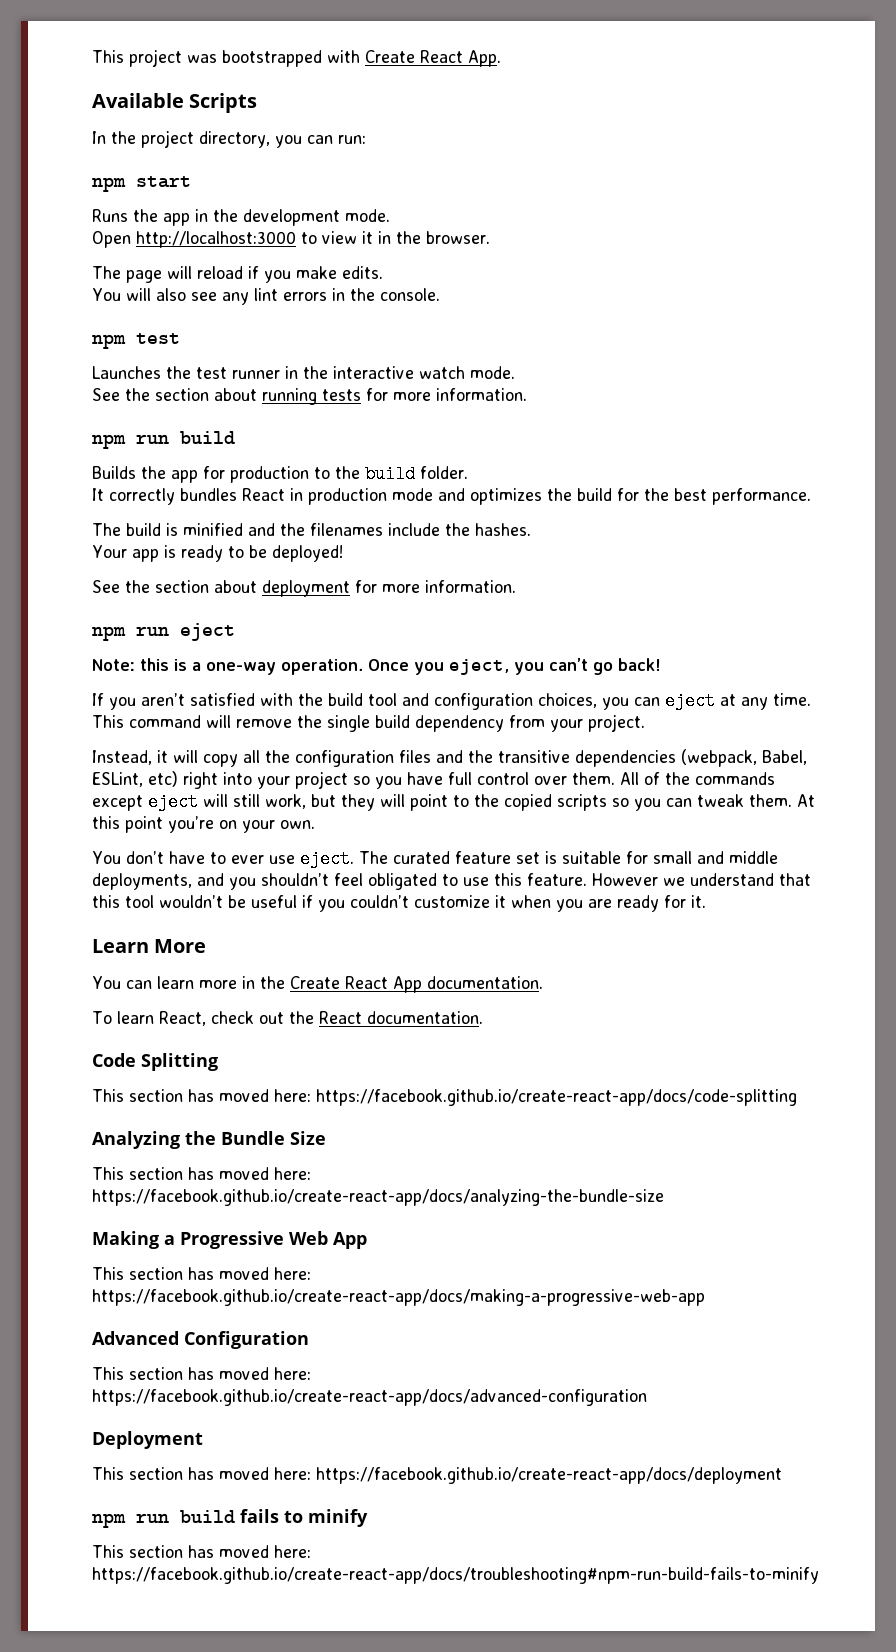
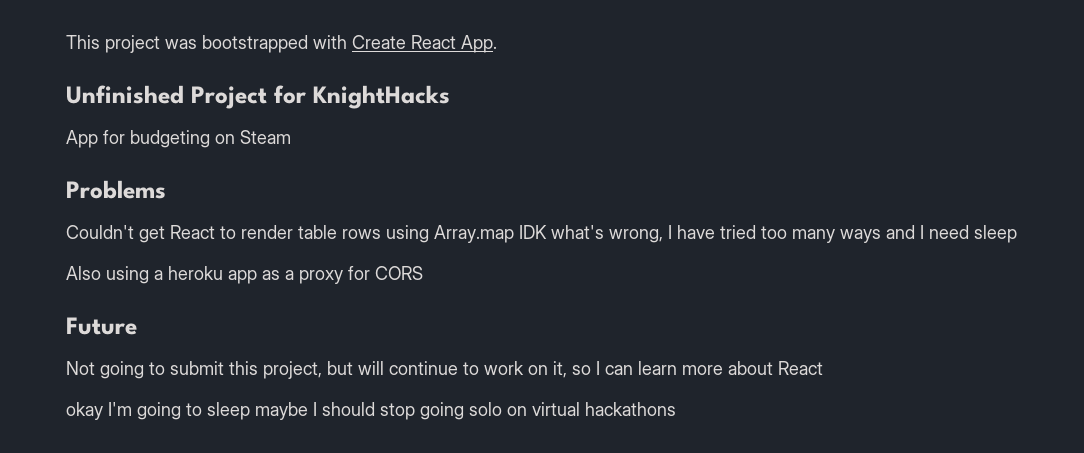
- Available Scripts
- In the project directory, you can run:
- npm start
- Runs the app in the development mode.
- Open http://localhost:3000 to view it in the browser.
- The page will reload if you make edits.
- You will also see any lint errors in the console.
- npm test
- Launches the test runner in the interactive watch mode.
- See the section about running tests for more information.
- npm run build
- Builds the app for production to the build folder.
- It correctly bundles React in production mode and optimizes the build for the best performance.
- The build is minified and the filenames include the hashes.
- Your app is ready to be deployed!
- See the section about deployment for more information.
- npm run eject
- Note: this is a one-way operation. Once you eject, you can’t go back!
- If you aren’t satisfied with the build tool and configuration choices, you can eject at any time. This command will remove the single build dependency from your project.
- Instead, it will copy all the configuration files and the transitive dependencies (webpack, Babel, ESLint, etc) right into your project so you have full control over them. All of the commands except eject will still work, but they will point to the copied scripts so you can tweak them. At this point you’re on your own.
- You don’t have to ever use eject. The curated feature set is suitable for small and middle deployments, and you shouldn’t feel obligated to use this feature. However we understand that this tool wouldn’t be useful if you couldn’t customize it when you are ready for it.
- Learn More
- You can learn more in the Create React App documentation.
- To learn React, check out the React documentation.
- Code Splitting
- This section has moved here: https://facebook.github.io/create-react-app/docs/code-splitting
- Analyzing the Bundle Size
- This section has moved here: https://facebook.github.io/create-react-app/docs/analyzing-the-bundle-size
- Making a Progressive Web App
- This section has moved here: https://facebook.github.io/create-react-app/docs/making-a-progressive-web-app
- Advanced Configuration
- This section has moved here: https://facebook.github.io/create-react-app/docs/advanced-configuration
- Deployment
- This section has moved here: https://facebook.github.io/create-react-app/docs/deployment
- npm run build fails to minify
- This section has moved here: https://facebook.github.io/create-react-app/docs/troubleshooting#npm-run-build-fails-to-minify
+ Unfinished Project for KnightHacks
+ App for budgeting on Steam
+ Problems
+ Couldn't get React to render table rows using Array.map IDK what's wrong, I have tried too many ways and I need sleep
+ Also using a heroku app as a proxy for CORS
+ Future
+ Not going to submit this project, but will continue to work on it, so I can learn more about React
+ okay I'm going to sleep maybe I should stop going solo on virtual hackathons

